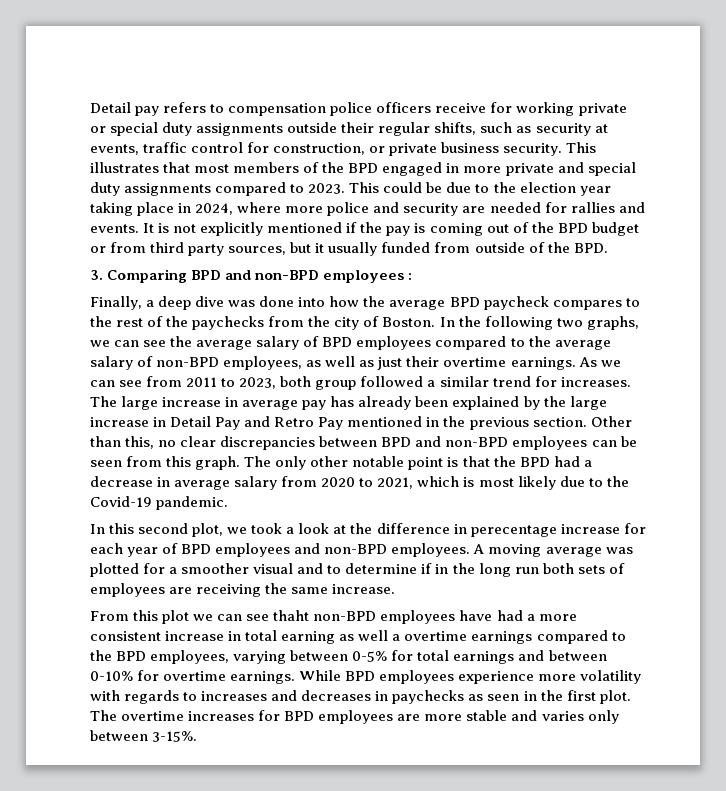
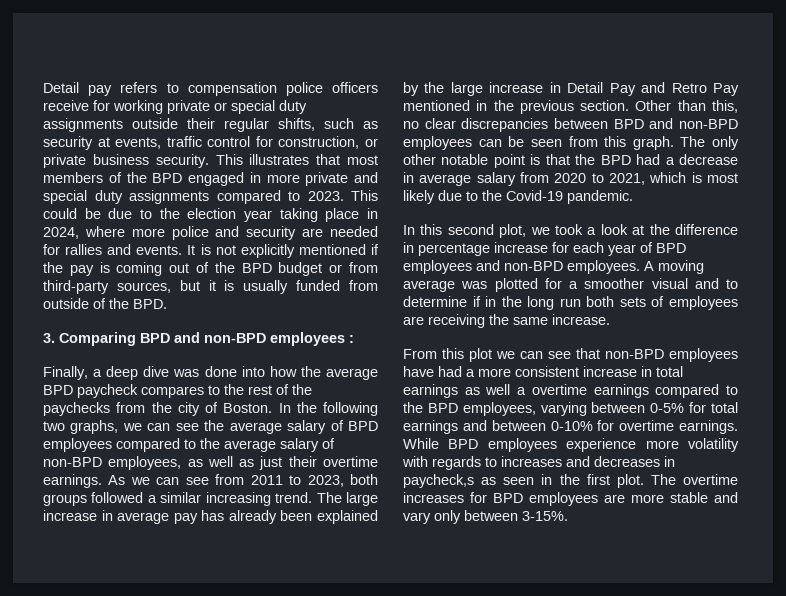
- It is not explicitly mentioned if the pay is coming out of the BPD budget or from third party sources, but it usually funded from outside of the BPD.
+ It is not explicitly mentioned if the pay is coming out of the BPD budget or from third-party sources, but it is usually funded from outside of the BPD.
- As we can see from 2011 to 2023, both group followed a similar trend for increases.
+ As we can see from 2011 to 2023, both groups followed a similar increasing trend.
- In this second plot, we took a look at the difference in perecentage increase for each year of BPD employees and non-BPD employees.
+ In this second plot, we took a look at the difference in percentage increase for each year of BPD employees and non-BPD employees.
- From this plot we can see thaht non-BPD employees have had a more consistent increase in total earning as well a overtime earnings compared to the BPD employees, varying between 0-5% for total earnings and between 0-10% for overtime earnings.
+ From this plot we can see that non-BPD employees have had a more consistent increase in total earnings as well a overtime earnings compared to the BPD employees, varying between 0-5% for total earnings and between 0-10% for overtime earnings.
- While BPD employees experience more volatility with regards to increases and decreases in paychecks as seen in the first plot.
+ While BPD employees experience more volatility with regards to increases and decreases in paycheck,s as seen in the first plot.
- The overtime increases for BPD employees are more stable and varies only between 3-15%.
+ The overtime increases for BPD employees are more stable and vary only between 3-15%.

